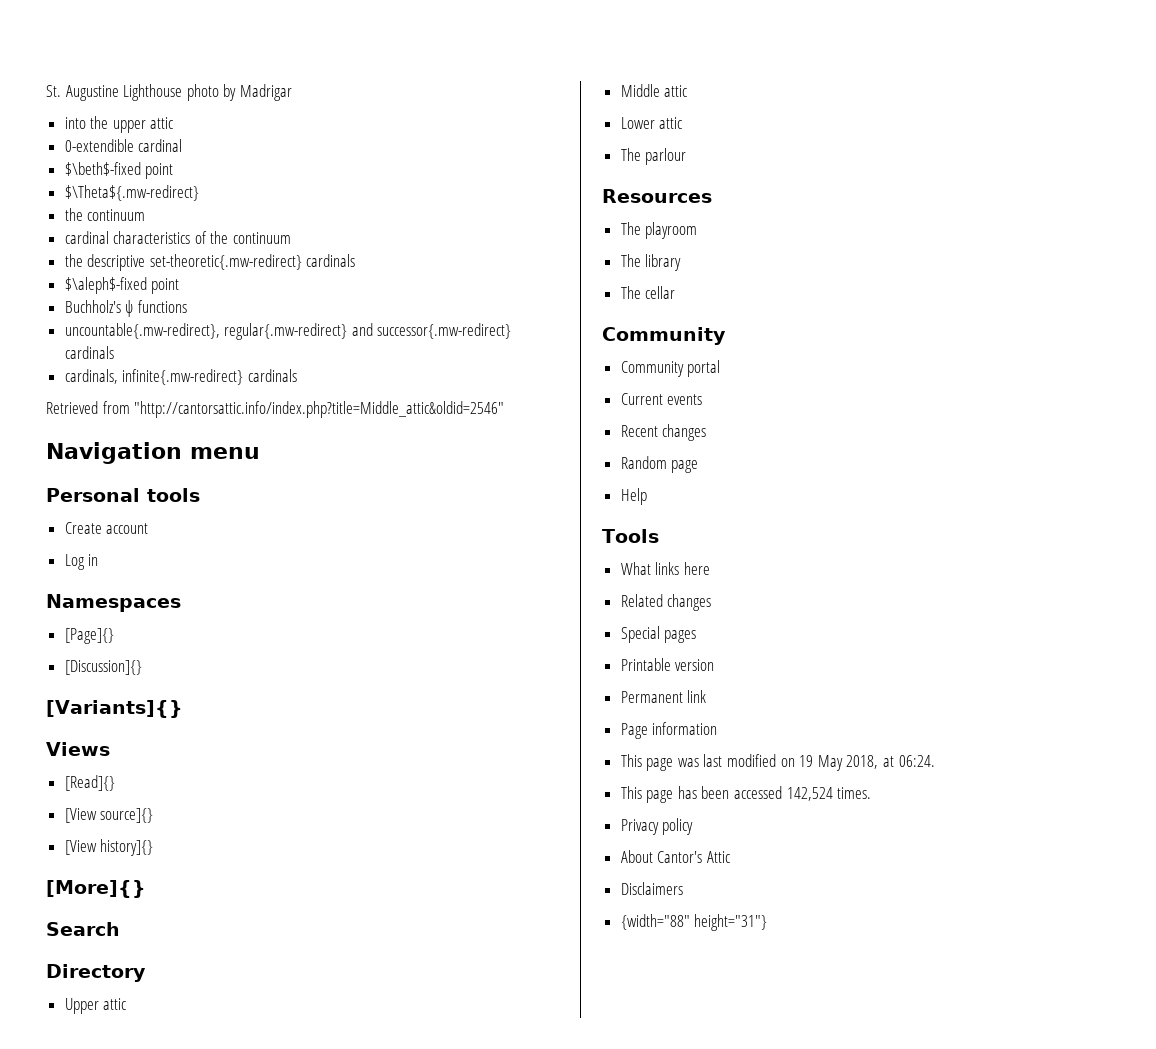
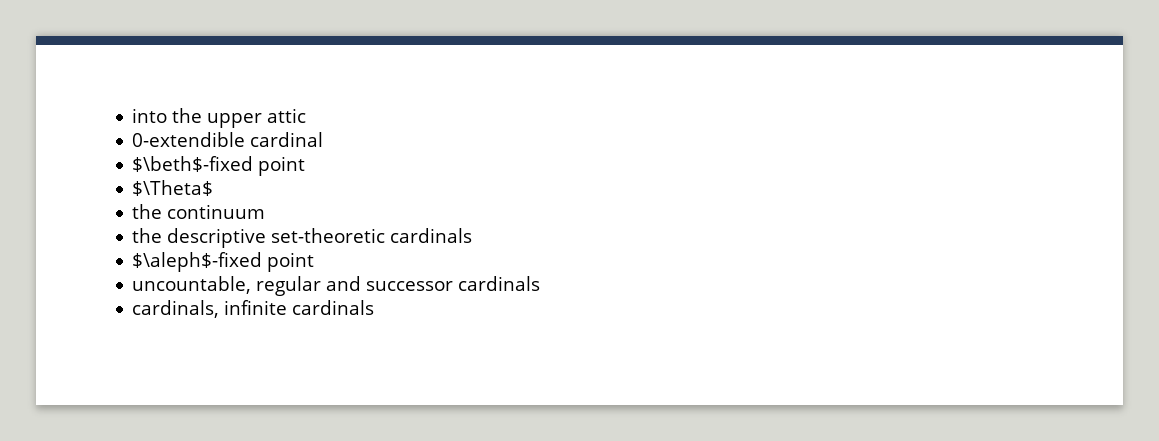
- St. Augustine Lighthouse photo by Madrigar
- $\Theta${.mw-redirect}
+ $\Theta$
  the continuum
- cardinal characteristics of the continuum
- the descriptive set-theoretic{.mw-redirect} cardinals
+ the descriptive set-theoretic cardinals
- Buchholz's ψ functions
- uncountable{.mw-redirect}, regular{.mw-redirect} and successor{.mw-redirect} cardinals
+ uncountable, regular and successor cardinals
- cardinals, infinite{.mw-redirect} cardinals
- Retrieved from "http://cantorsattic.info/index.php?title=Middle_attic&oldid=2546"
- Navigation menu
- Personal tools
- Create account
- Log in
- Namespaces
- [Page]{}
- [Discussion]{}
- [Variants]{}
- Views
- [Read]{}
- [View source]{}
- [View history]{}
- [More]{}
- Search
- Directory
- Upper attic
- Middle attic
- Lower attic
- The parlour
- Resources
- The playroom
- The library
- The cellar
- Community
- Community portal
- Current events
- Recent changes
- Random page
- Help
- Tools
- What links here
- Related changes
- Special pages
- Printable version
- Permanent link
- Page information
- This page was last modified on 19 May 2018, at 06:24.
- This page has been accessed 142,524 times.
- Privacy policy
- About Cantor's Attic
- Disclaimers
- {width="88" height="31"}
+ cardinals, infinite cardinals

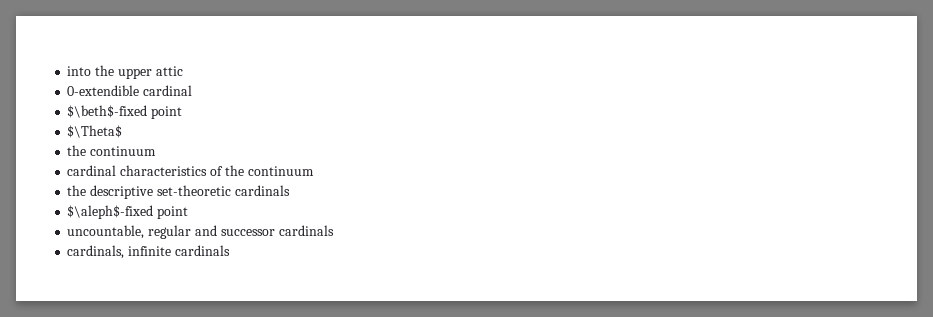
+ cardinal characteristics of the continuum

